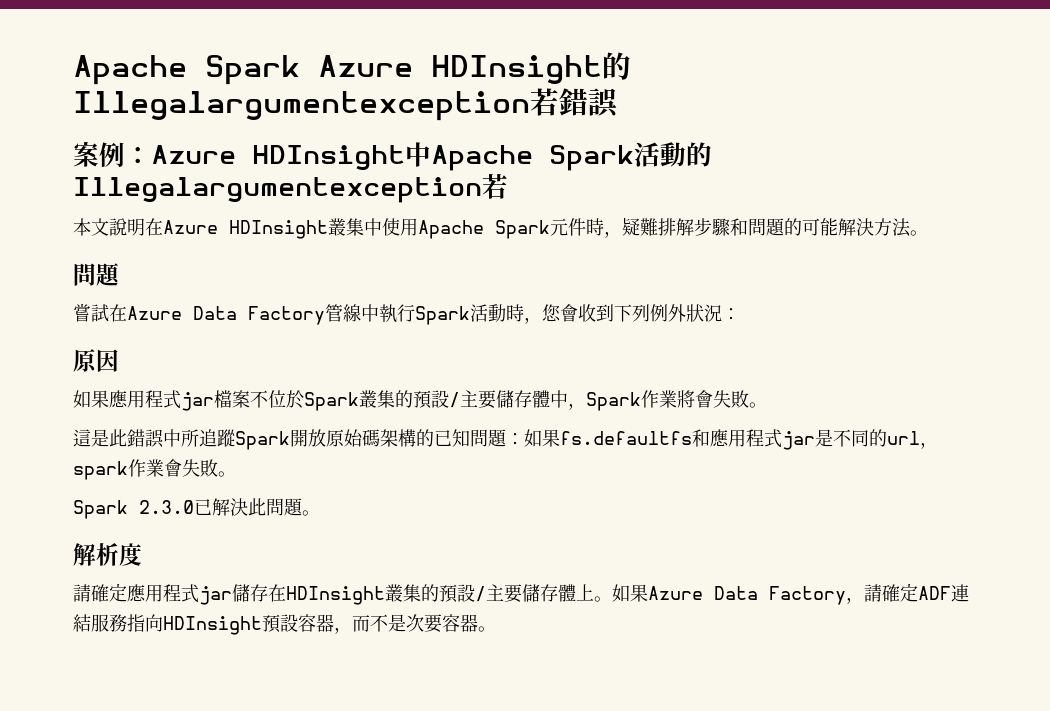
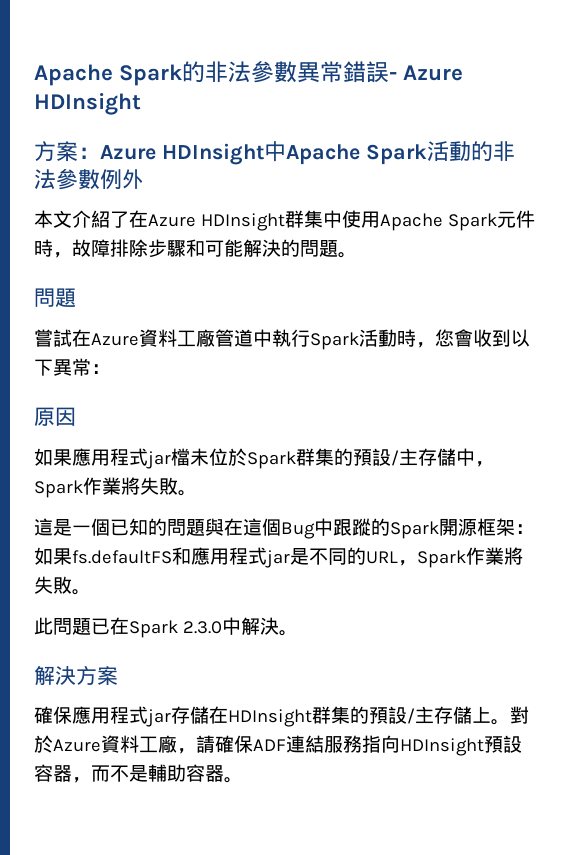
- Apache Spark Azure HDInsight的Illegalargumentexception若錯誤
- 案例：Azure HDInsight中Apache Spark活動的Illegalargumentexception若
+ Apache Spark的非法參數異常錯誤- Azure HDInsight
+ 方案：Azure HDInsight中Apache Spark活動的非法參數例外
- 本文說明在Azure HDInsight叢集中使用Apache Spark元件時，疑難排解步驟和問題的可能解決方法。
+ 本文介紹了在Azure HDInsight群集中使用Apache Spark元件時，故障排除步驟和可能解決的問題。
- 嘗試在Azure Data Factory管線中執行Spark活動時，您會收到下列例外狀況：
+ 嘗試在Azure資料工廠管道中執行Spark活動時，您會收到以下異常：
- 如果應用程式jar檔案不位於Spark叢集的預設/主要儲存體中，Spark作業將會失敗。
+ 如果應用程式jar檔未位於Spark群集的預設/主存儲中，Spark作業將失敗。
- 這是此錯誤中所追蹤Spark開放原始碼架構的已知問題：如果fs.defaultfs和應用程式jar是不同的url，spark作業會失敗。
- Spark 2.3.0已解決此問題。
+ 這是一個已知的問題與在這個Bug中跟蹤的Spark開源框架：如果fs.defaultFS和應用程式jar是不同的URL，Spark作業將失敗。
+ 此問題已在Spark 2.3.0中解決。
- 解析度
- 請確定應用程式jar儲存在HDInsight叢集的預設/主要儲存體上。如果Azure Data Factory，請確定ADF連結服務指向HDInsight預設容器，而不是次要容器。
+ 解決方案
+ 確保應用程式jar存儲在HDInsight群集的預設/主存儲上。對於Azure資料工廠，請確保ADF連結服務指向HDInsight預設容器，而不是輔助容器。

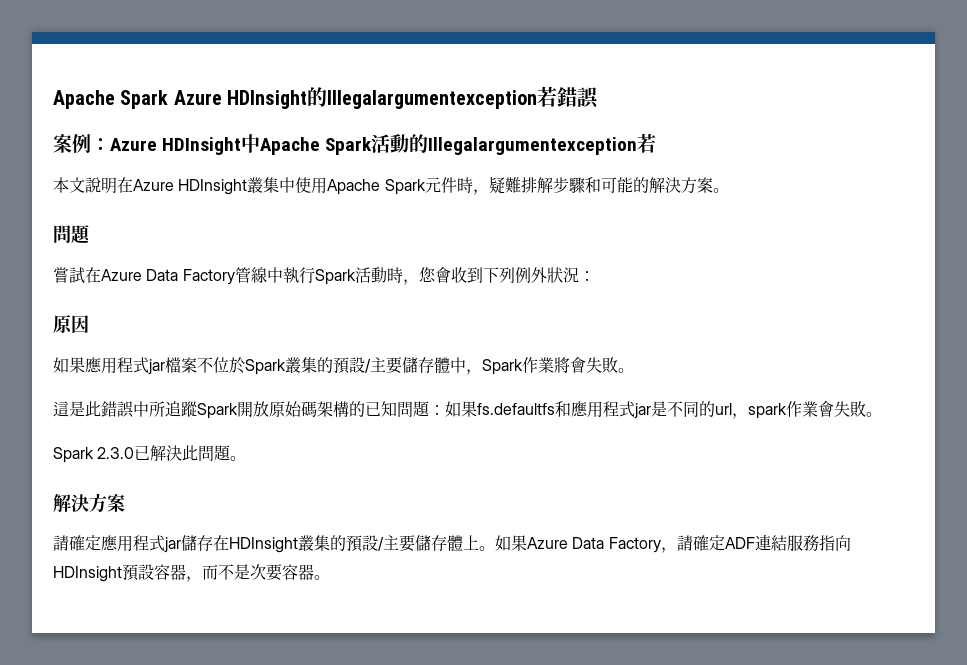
- Apache Spark的非法參數異常錯誤- Azure HDInsight
- 方案：Azure HDInsight中Apache Spark活動的非法參數例外
+ Apache Spark Azure HDInsight的Illegalargumentexception若錯誤
+ 案例：Azure HDInsight中Apache Spark活動的Illegalargumentexception若
- 本文介紹了在Azure HDInsight群集中使用Apache Spark元件時，故障排除步驟和可能解決的問題。
+ 本文說明在Azure HDInsight叢集中使用Apache Spark元件時，疑難排解步驟和可能的解決方案。
- 嘗試在Azure資料工廠管道中執行Spark活動時，您會收到以下異常：
+ 嘗試在Azure Data Factory管線中執行Spark活動時，您會收到下列例外狀況：
- 如果應用程式jar檔未位於Spark群集的預設/主存儲中，Spark作業將失敗。
+ 如果應用程式jar檔案不位於Spark叢集的預設/主要儲存體中，Spark作業將會失敗。
- 這是一個已知的問題與在這個Bug中跟蹤的Spark開源框架：如果fs.defaultFS和應用程式jar是不同的URL，Spark作業將失敗。
- 此問題已在Spark 2.3.0中解決。
+ 這是此錯誤中所追蹤Spark開放原始碼架構的已知問題：如果fs.defaultfs和應用程式jar是不同的url，spark作業會失敗。
+ Spark 2.3.0已解決此問題。
- 確保應用程式jar存儲在HDInsight群集的預設/主存儲上。對於Azure資料工廠，請確保ADF連結服務指向HDInsight預設容器，而不是輔助容器。
+ 請確定應用程式jar儲存在HDInsight叢集的預設/主要儲存體上。如果Azure Data Factory，請確定ADF連結服務指向HDInsight預設容器，而不是次要容器。

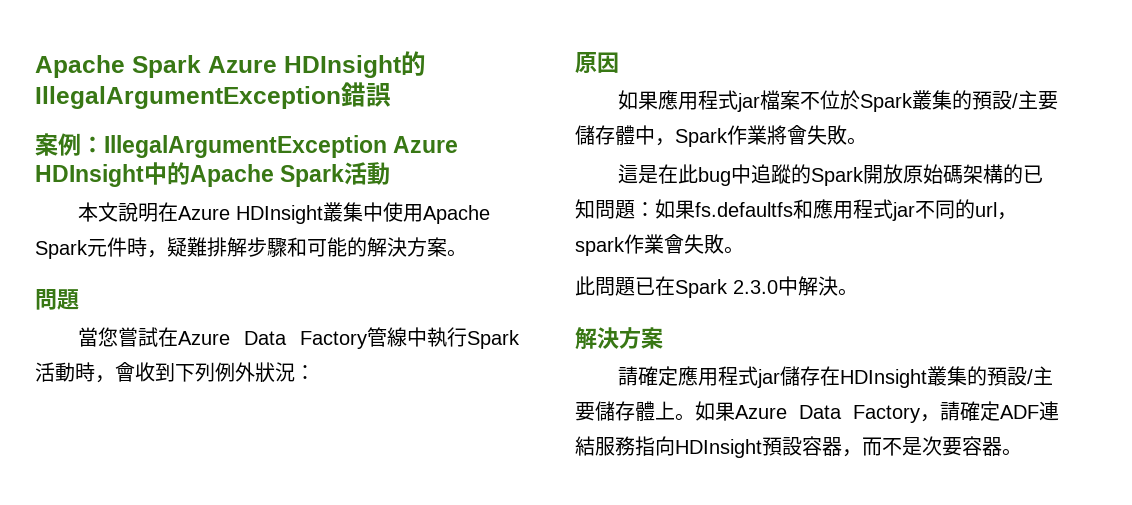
- Apache Spark Azure HDInsight的Illegalargumentexception若錯誤
+ Apache Spark Azure HDInsight的IllegalArgumentException錯誤
- 案例：Azure HDInsight中Apache Spark活動的Illegalargumentexception若
+ 案例：IllegalArgumentException Azure HDInsight中的Apache Spark活動
- 嘗試在Azure Data Factory管線中執行Spark活動時，您會收到下列例外狀況：
+ 當您嘗試在Azure Data Factory管線中執行Spark活動時，會收到下列例外狀況：
- 這是此錯誤中所追蹤Spark開放原始碼架構的已知問題：如果fs.defaultfs和應用程式jar是不同的url，spark作業會失敗。
+ 這是在此bug中追蹤的Spark開放原始碼架構的已知問題：如果fs.defaultfs和應用程式jar不同的url，spark作業會失敗。
- Spark 2.3.0已解決此問題。
+ 此問題已在Spark 2.3.0中解決。

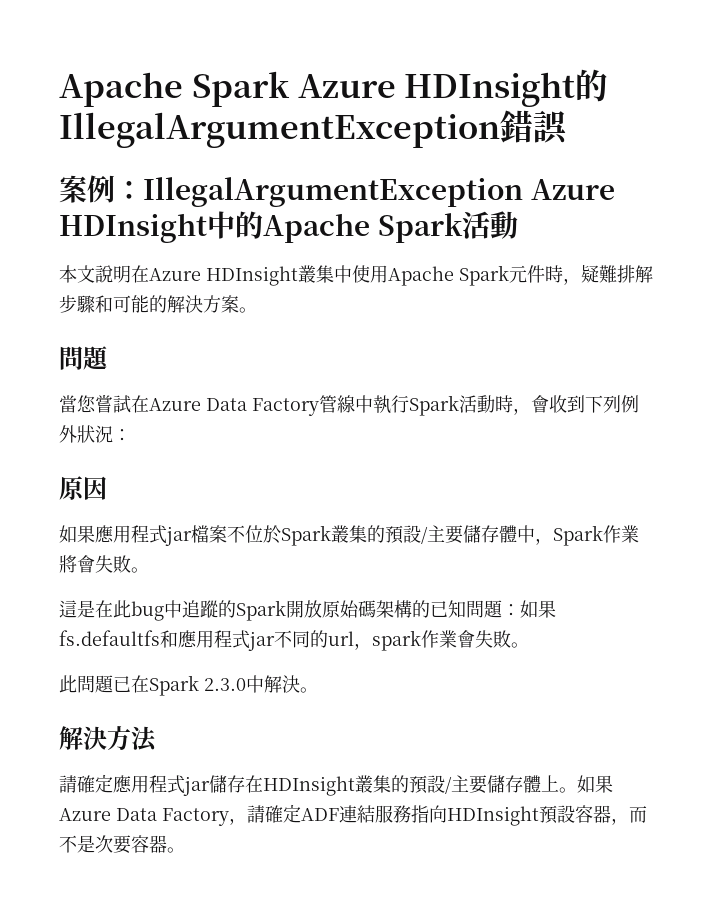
  此問題已在Spark 2.3.0中解決。
- 解決方案
+ 解決方法

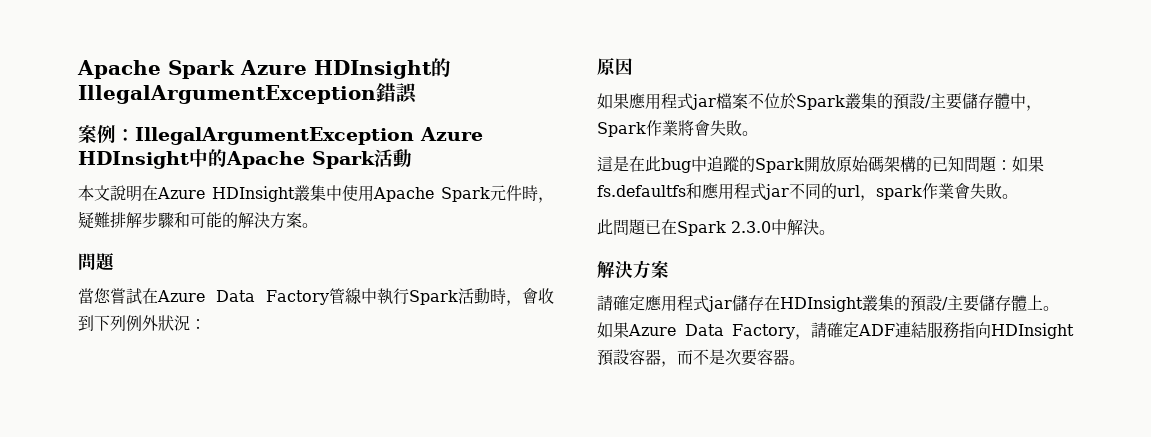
  此問題已在Spark 2.3.0中解決。
- 解決方法
+ 解決方案

